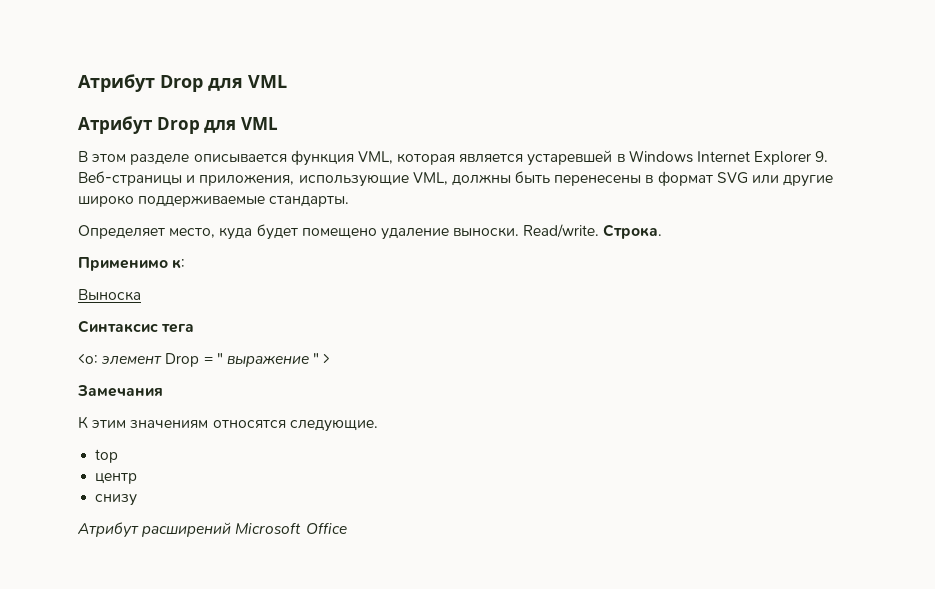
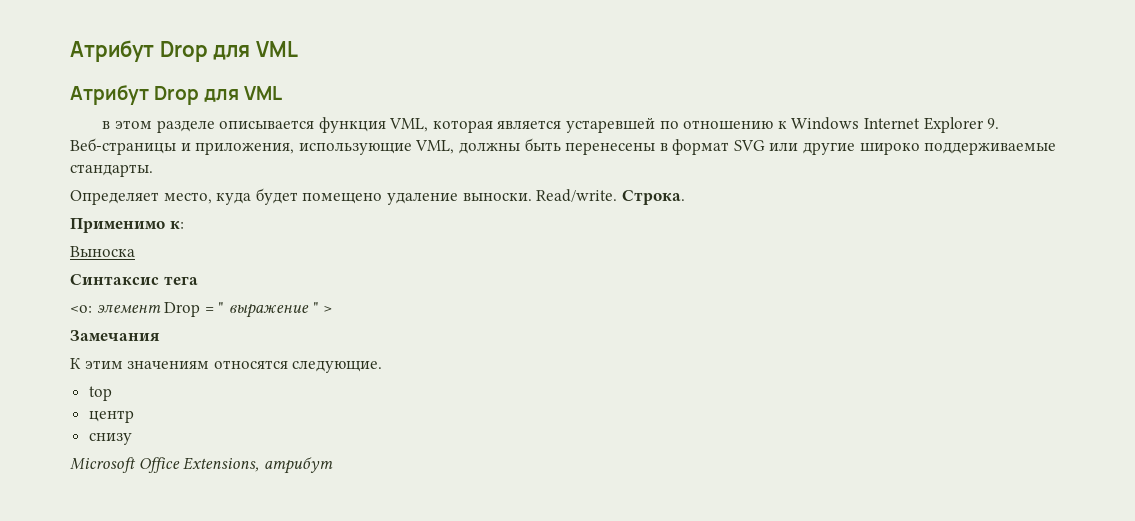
- В этом разделе описывается функция VML, которая является устаревшей в Windows Internet Explorer 9. Веб-страницы и приложения, использующие VML, должны быть перенесены в формат SVG или другие широко поддерживаемые стандарты.
+ в этом разделе описывается функция VML, которая является устаревшей по отношению к Windows Internet Explorer 9. Веб-страницы и приложения, использующие VML, должны быть перенесены в формат SVG или другие широко поддерживаемые стандарты.
- Атрибут расширений Microsoft Office
+ Microsoft Office Extensions, атрибут

